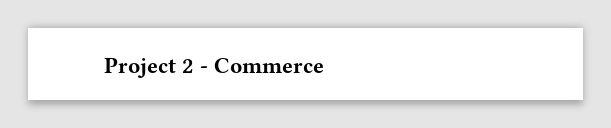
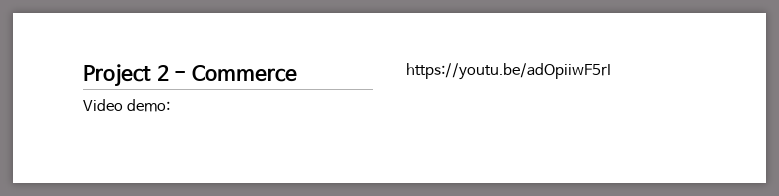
+ Video demo: https://youtu.be/adOpiiwF5rI

